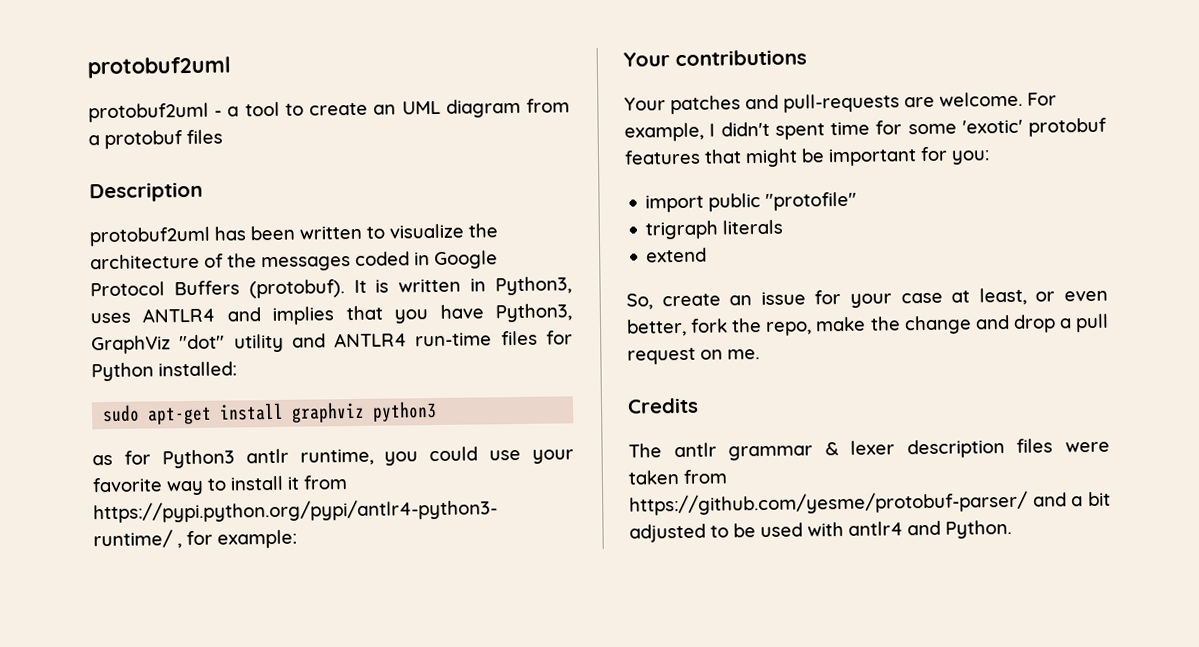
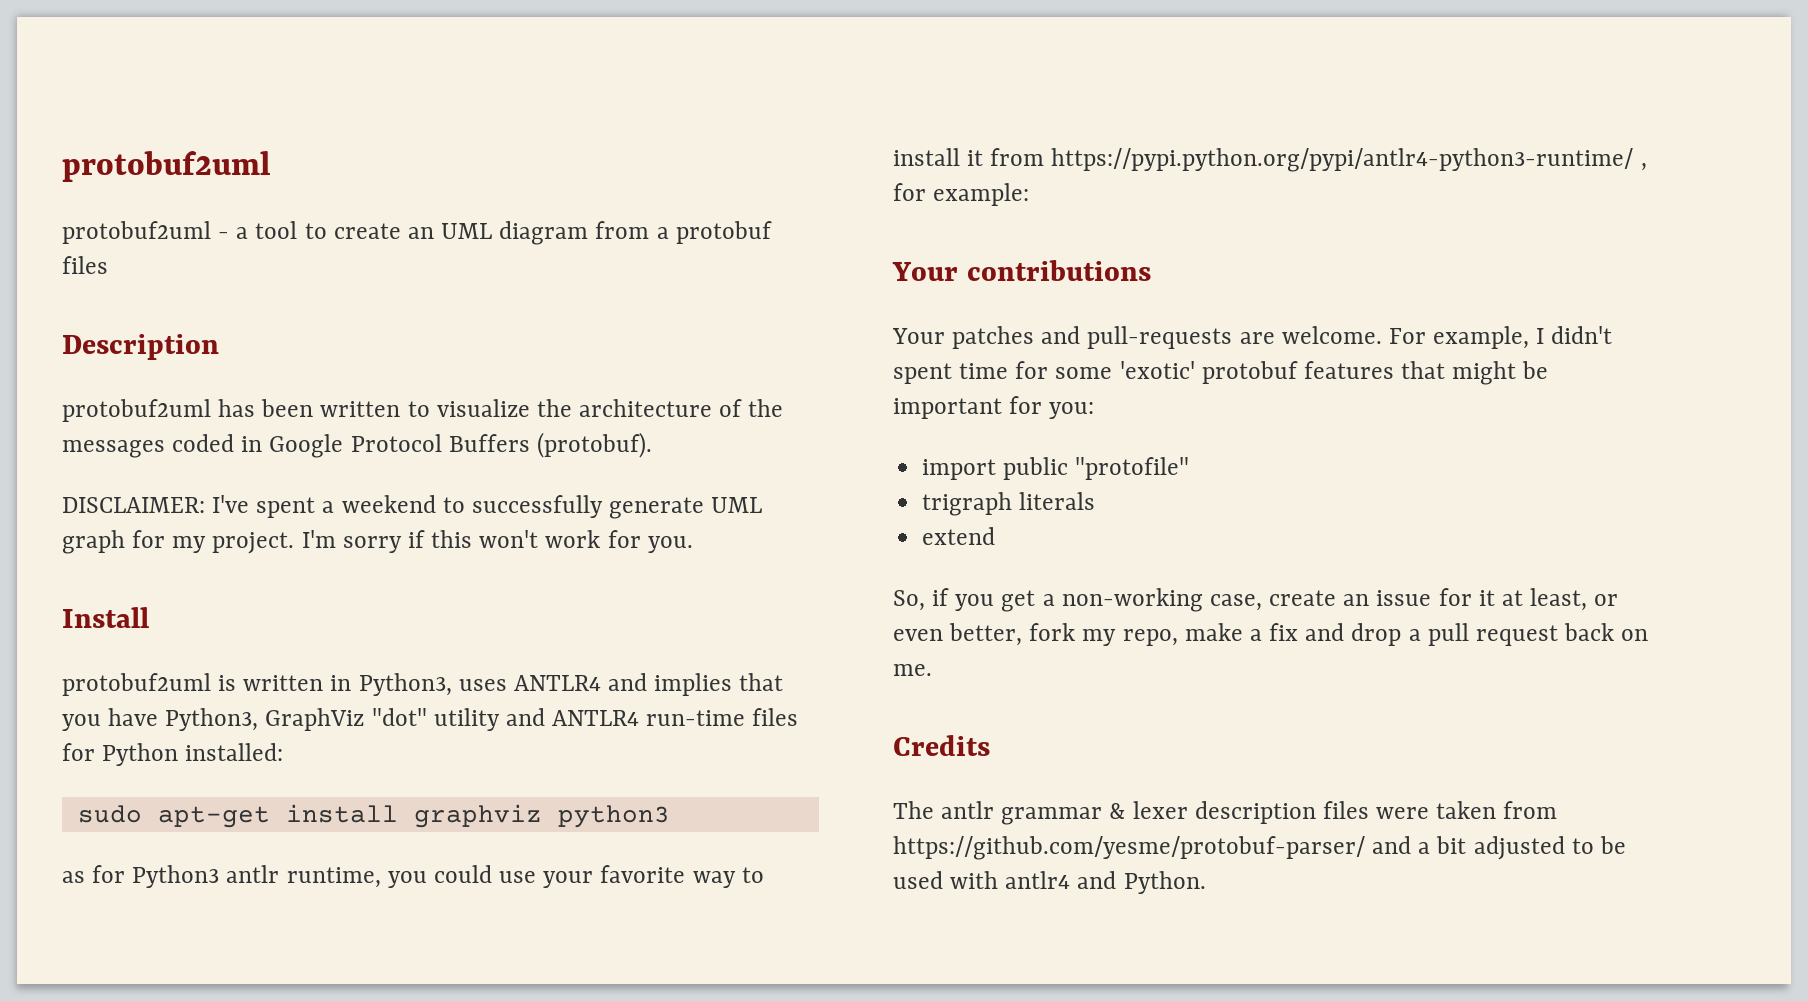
- protobuf2uml has been written to visualize the architecture of the messages coded in Google Protocol Buffers (protobuf). It is written in Python3, uses ANTLR4 and implies that you have Python3, GraphViz "dot" utility and ANTLR4 run-time files for Python installed:
+ protobuf2uml has been written to visualize the architecture of the messages coded in Google Protocol Buffers (protobuf).
+ DISCLAIMER: I've spent a weekend to successfully generate UML graph for my project. I'm sorry if this won't work for you.
+ Install
+ protobuf2uml is written in Python3, uses ANTLR4 and implies that you have Python3, GraphViz "dot" utility and ANTLR4 run-time files for Python installed:
- So, create an issue for your case at least, or even better, fork the repo, make the change and drop a pull request on me.
+ So, if you get a non-working case, create an issue for it at least, or even better, fork my repo, make a fix and drop a pull request back on me.

